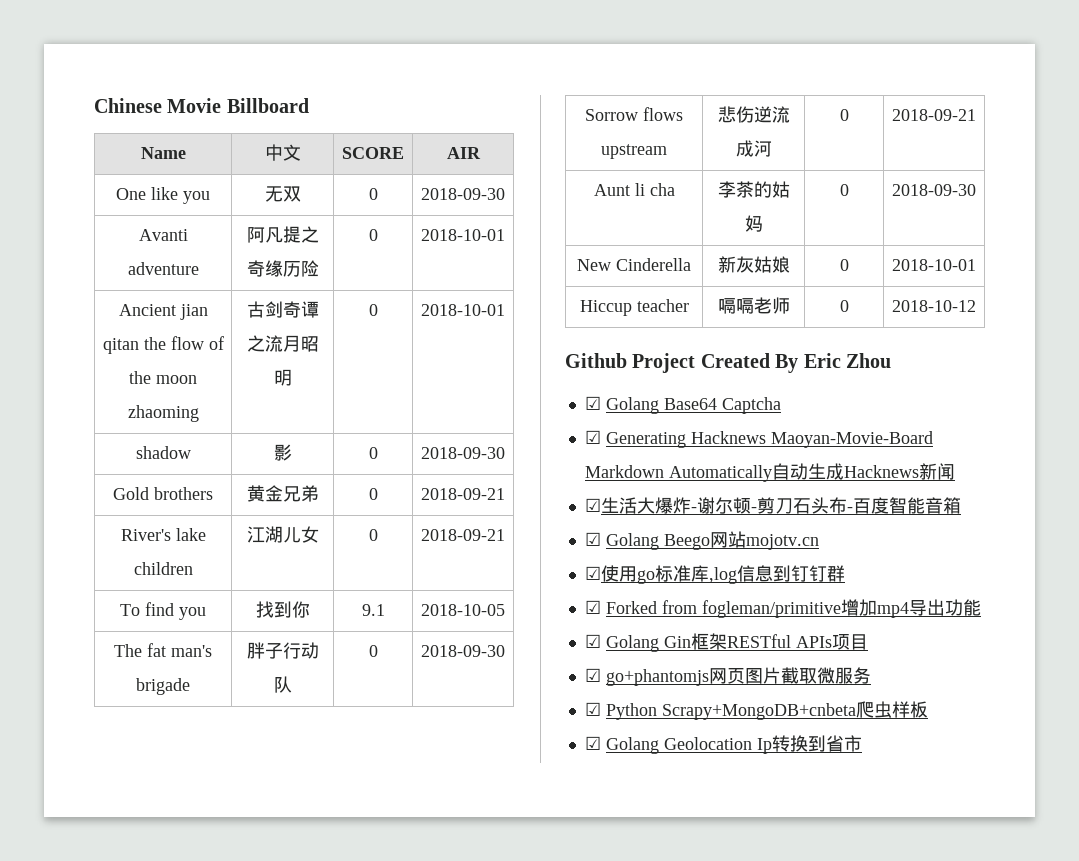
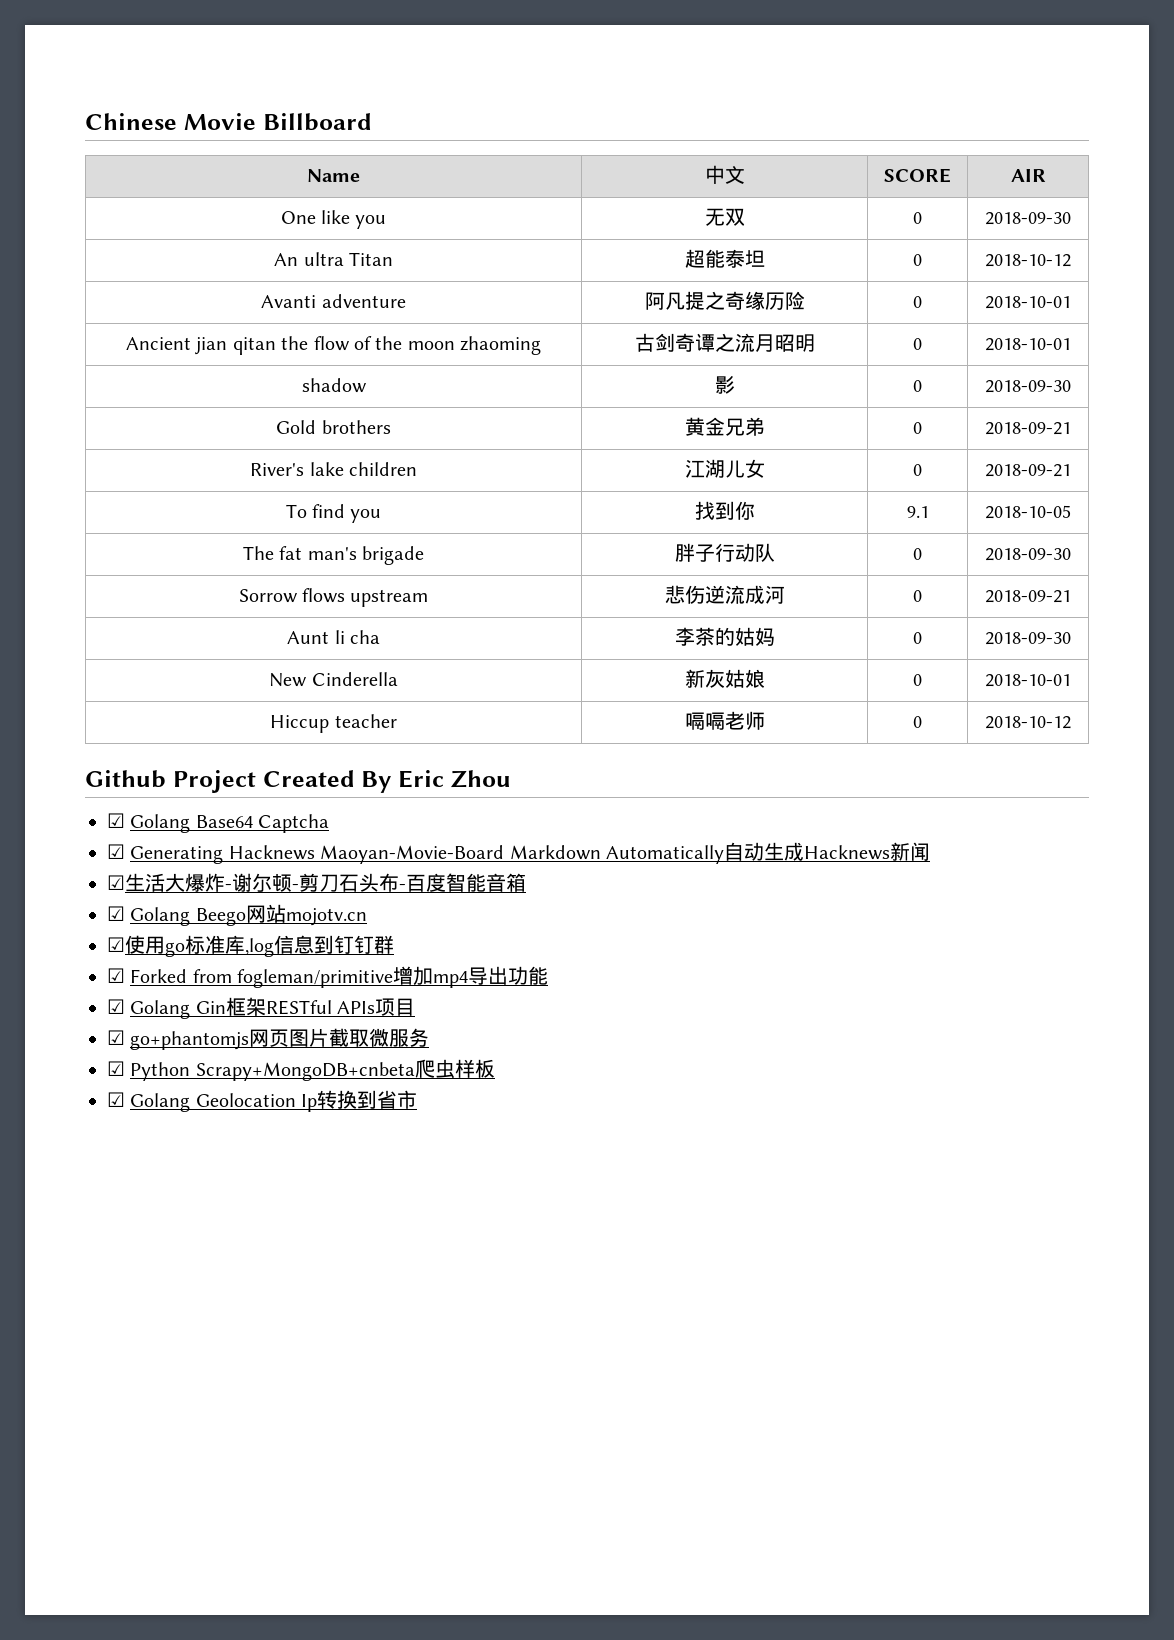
+ An ultra Titan | 超能泰坦 | 0 | 2018-10-12

